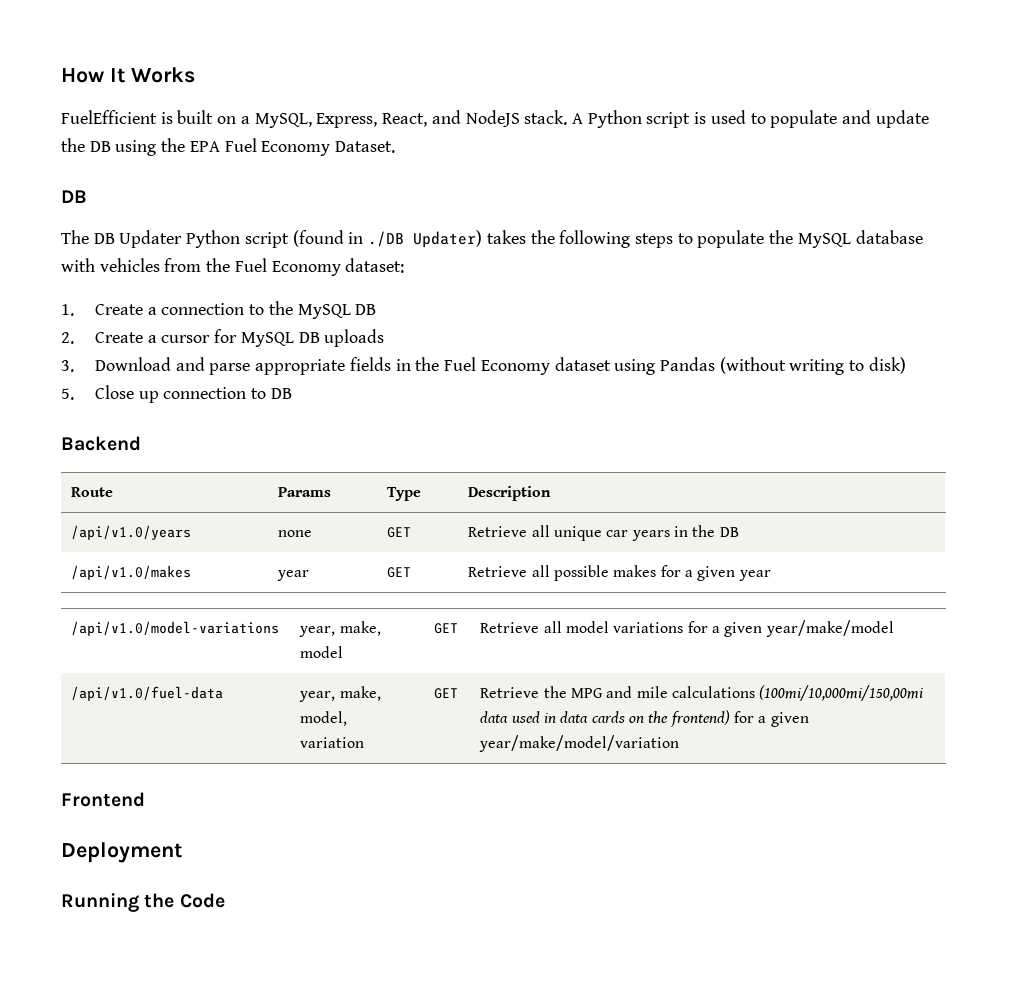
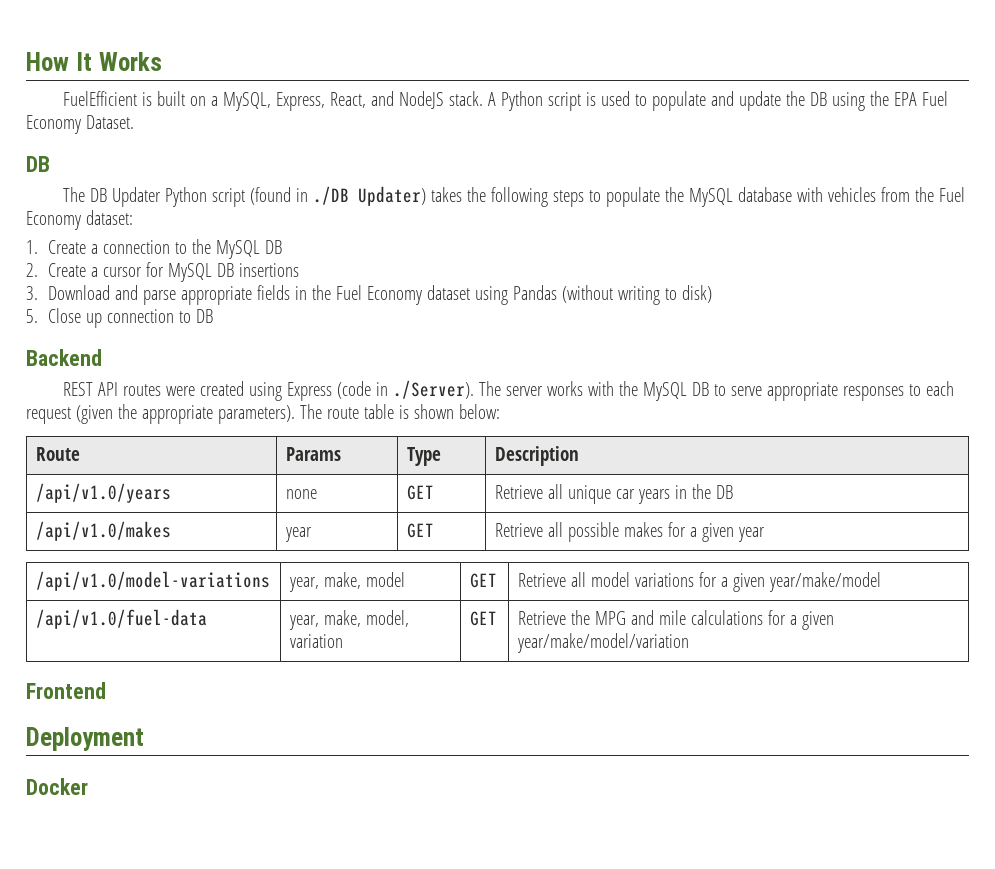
- 2. Create a cursor for MySQL DB uploads
+ 2. Create a cursor for MySQL DB insertions
+ REST API routes were created using Express (code in ./Server). The server works with the MySQL DB to serve appropriate responses to each request (given the appropriate parameters). The route table is shown below:
- /api/v1.0/fuel-data | year, make, model, variation | GET | Retrieve the MPG and mile calculations (100mi/10,000mi/150,00mi data used in data cards on the frontend) for a given year/make/model/variation
+ /api/v1.0/fuel-data | year, make, model, variation | GET | Retrieve the MPG and mile calculations for a given year/make/model/variation
- Running the Code
+ Docker

